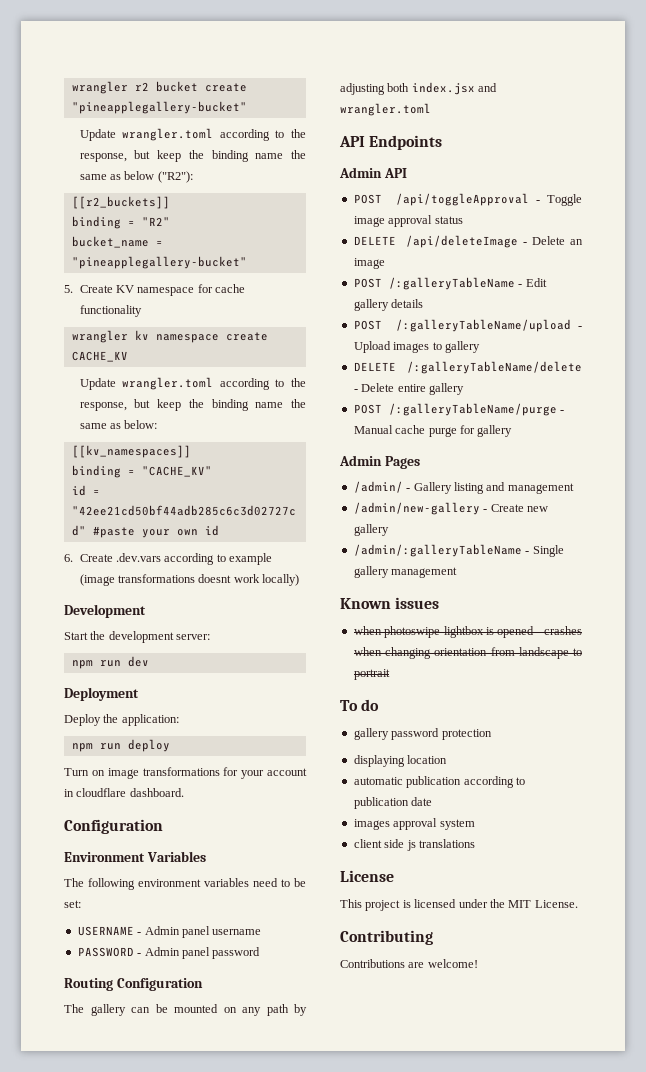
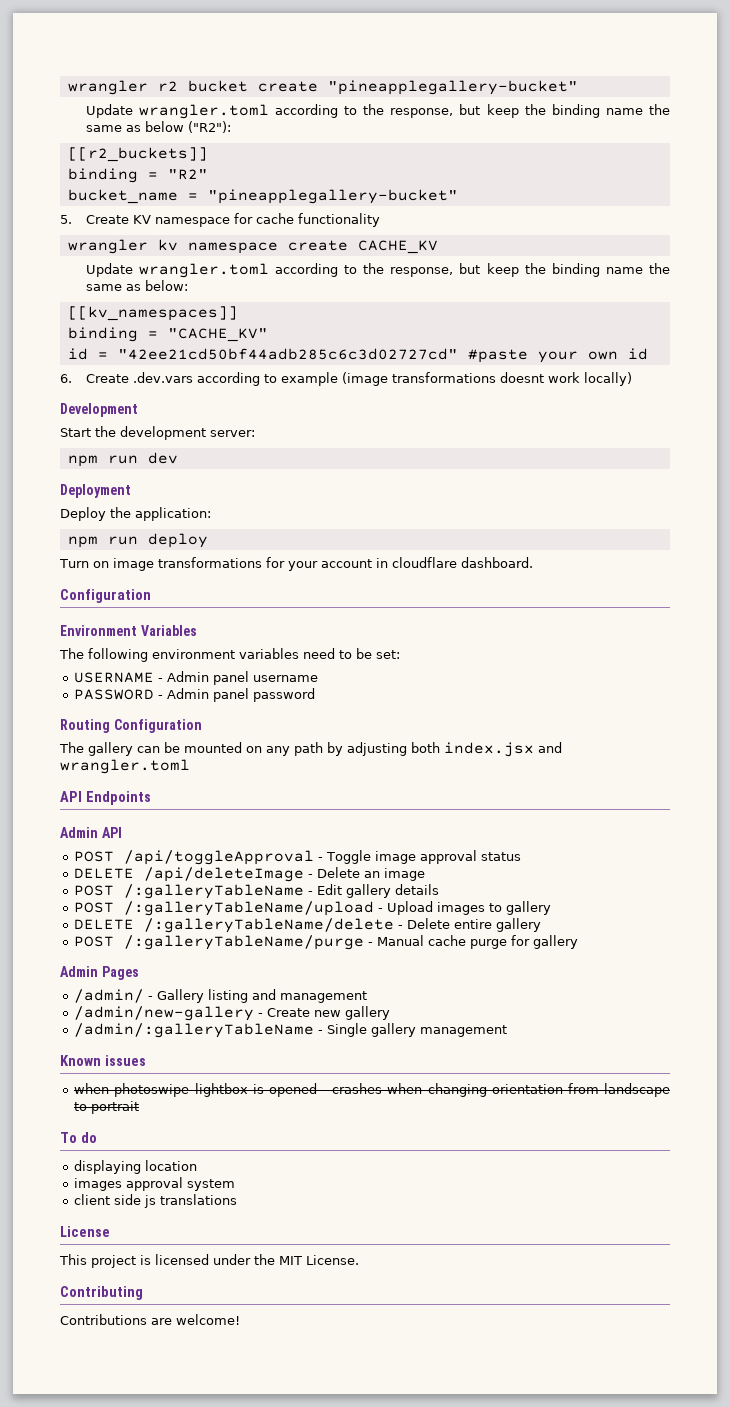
- gallery password protection
- automatic publication according to publication date

